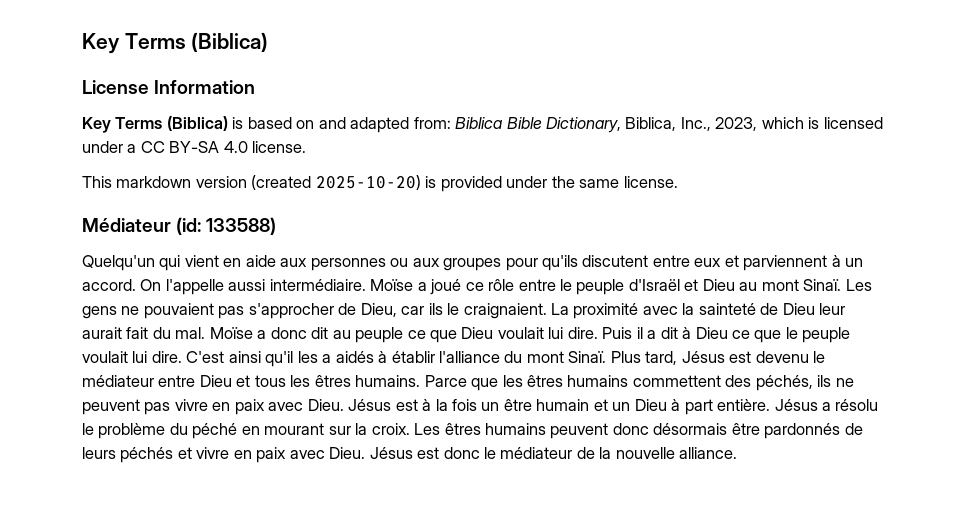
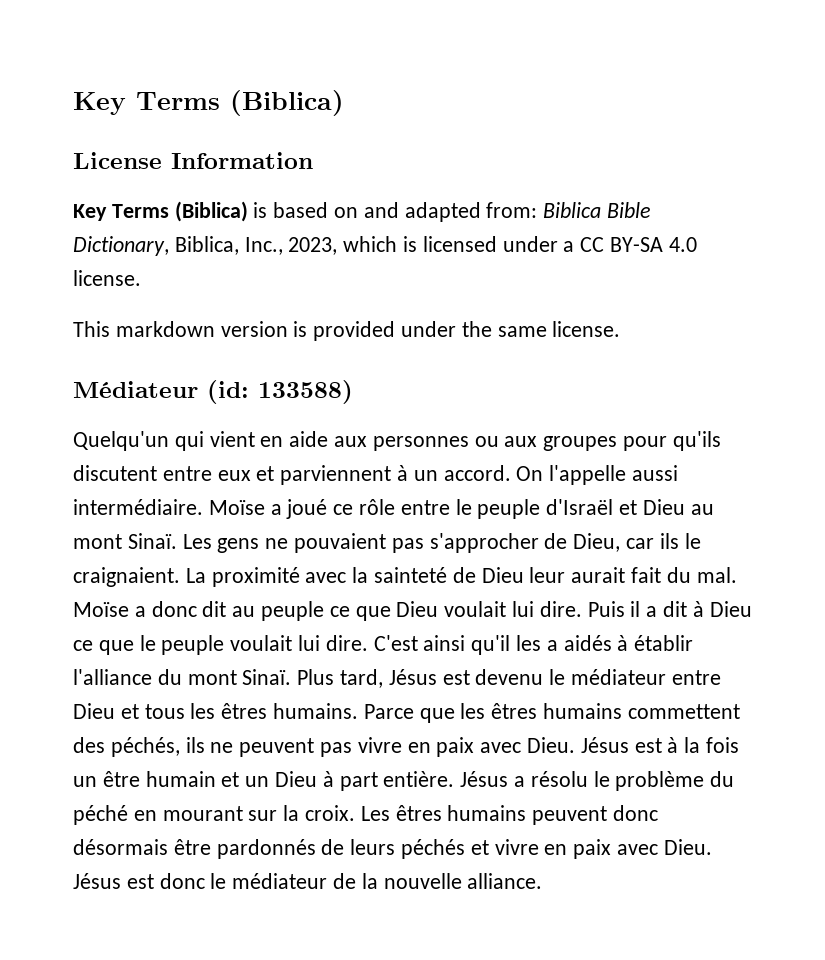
- This markdown version (created 2025-10-20) is provided under the same license.
+ This markdown version is provided under the same license.

